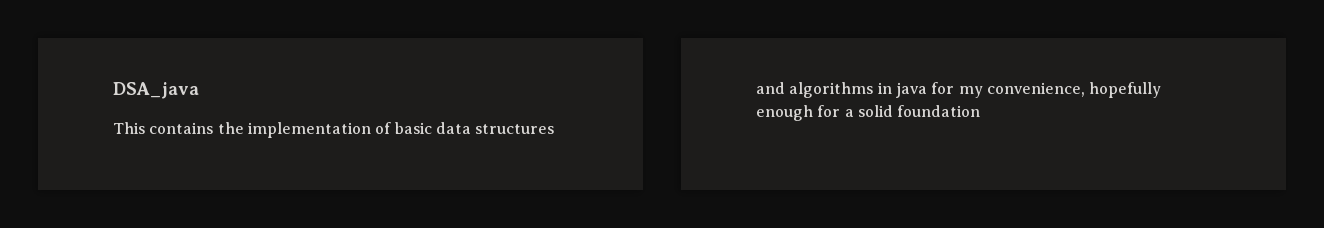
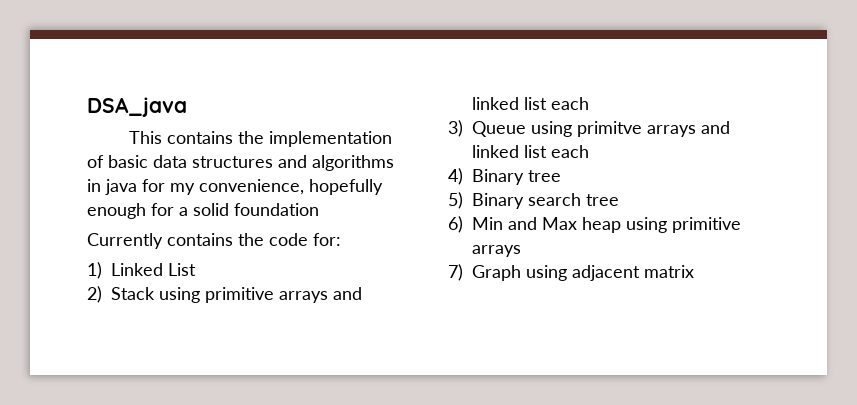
+ Currently contains the code for:
+ 1) Linked List
+ 2) Stack using primitive arrays and linked list each
+ 3) Queue using primitve arrays and linked list each
+ 4) Binary tree
+ 5) Binary search tree
+ 6) Min and Max heap using primitive arrays
+ 7) Graph using adjacent matrix

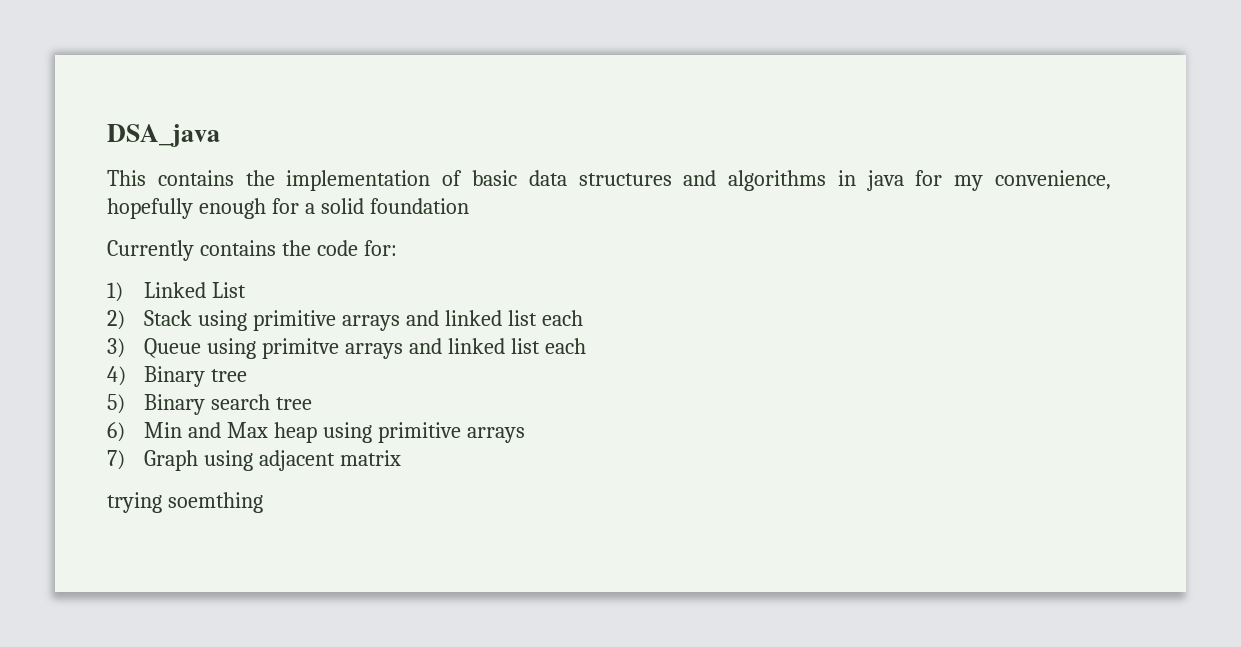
+ trying soemthing

